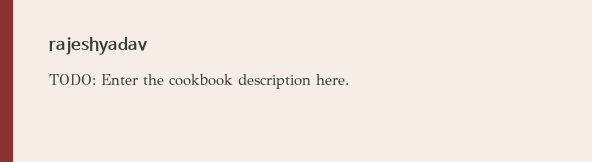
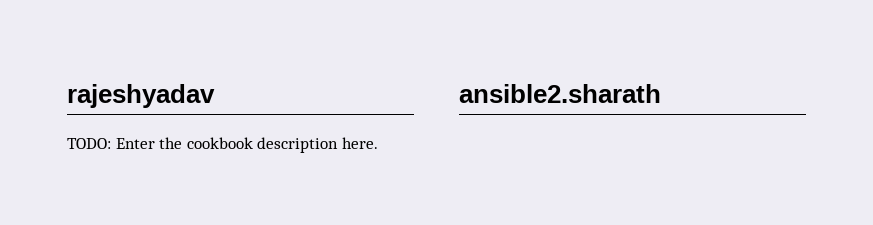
+ ansible2.sharath

